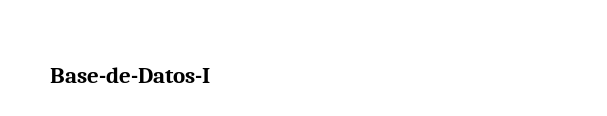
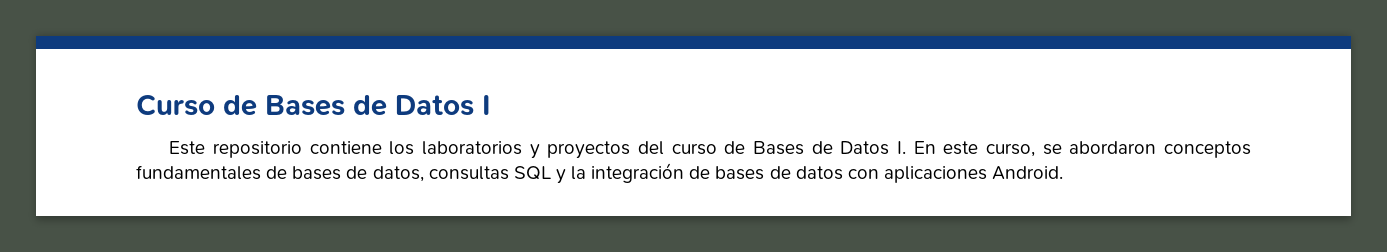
- Base-de-Datos-I
+ Curso de Bases de Datos I
+ Este repositorio contiene los laboratorios y proyectos del curso de Bases de Datos I. En este curso, se abordaron conceptos fundamentales de bases de datos, consultas SQL y la integración de bases de datos con aplicaciones Android.

